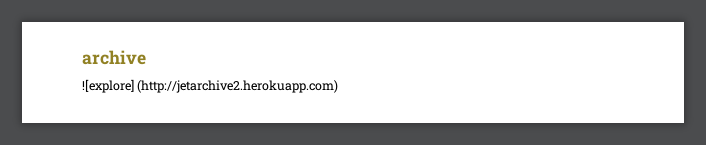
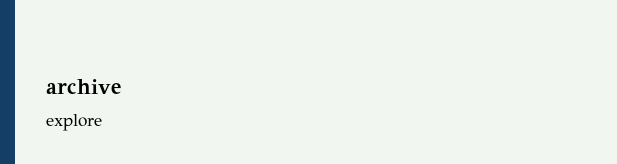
- ![explore] (http://jetarchive2.herokuapp.com)
+ explore

